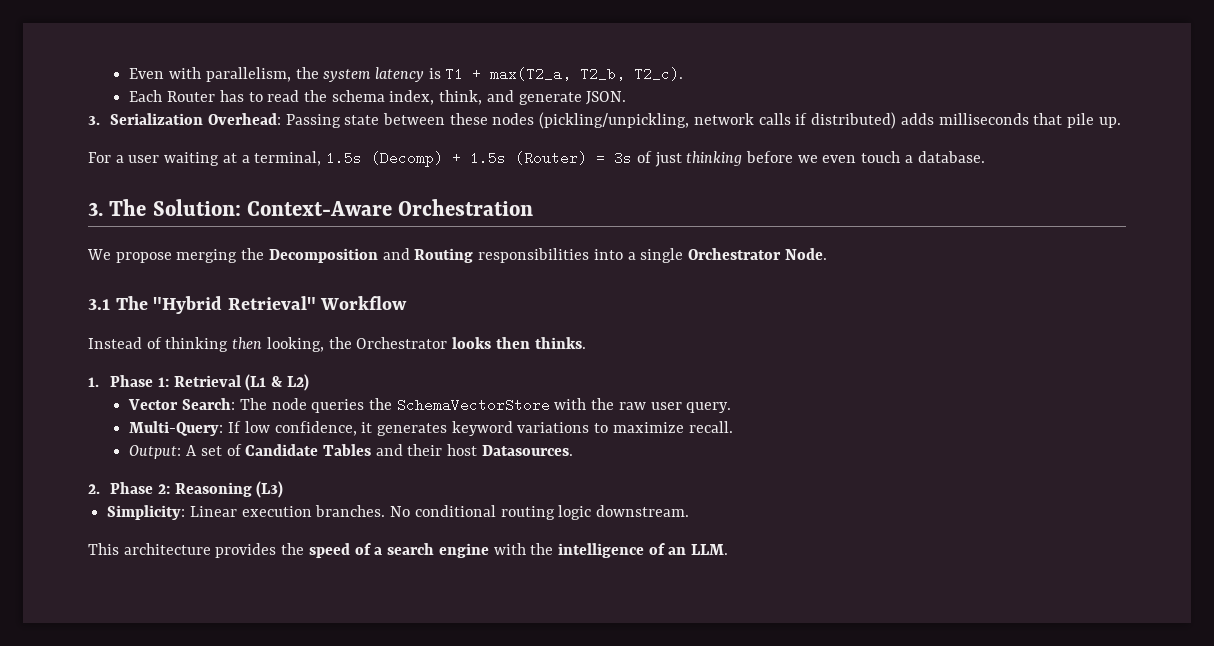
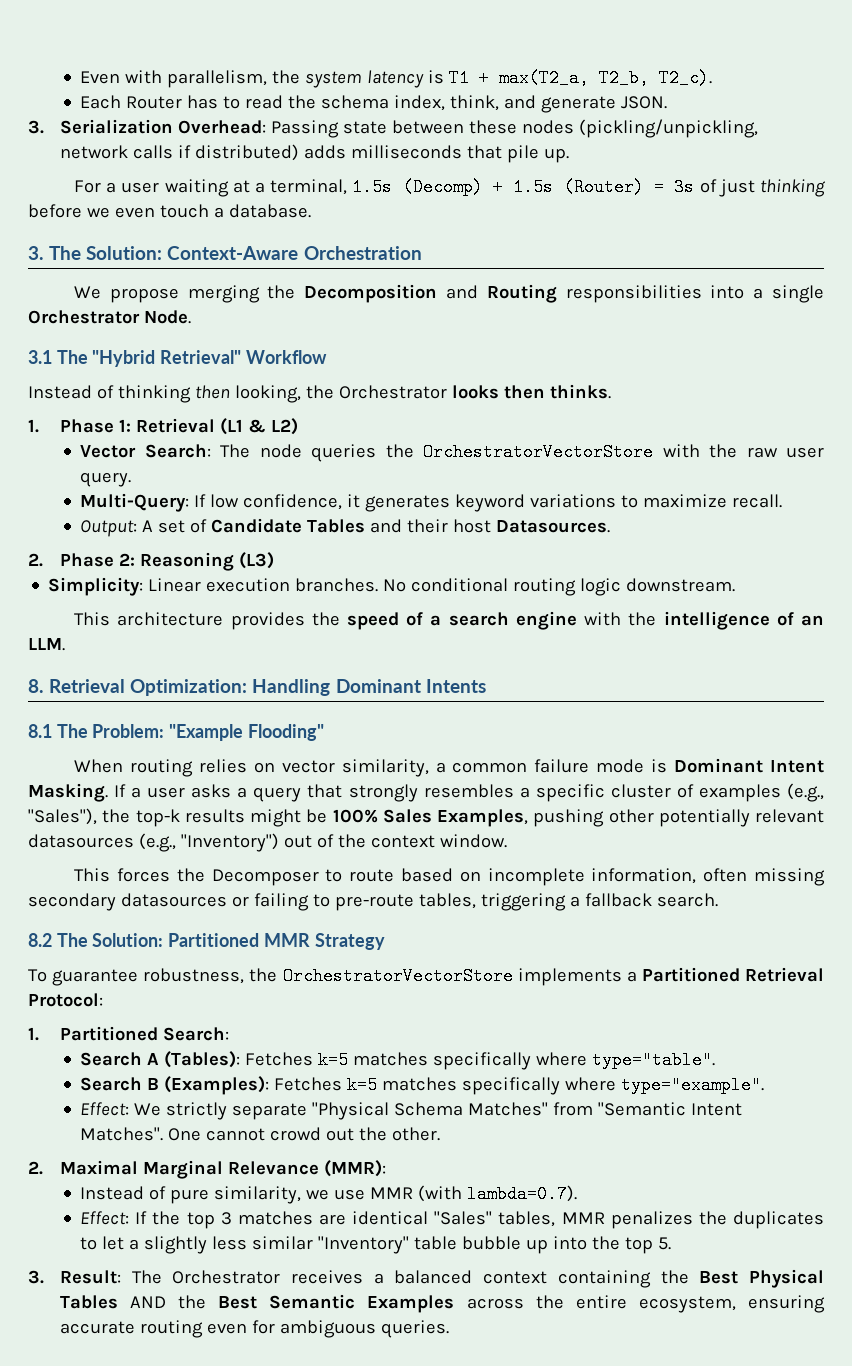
- Vector Search: The node queries the SchemaVectorStore with the raw user query.
+ Vector Search: The node queries the OrchestratorVectorStore with the raw user query.
+ 8. Retrieval Optimization: Handling Dominant Intents
+ 8.1 The Problem: "Example Flooding"
+ When routing relies on vector similarity, a common failure mode is Dominant Intent Masking. If a user asks a query that strongly resembles a specific cluster of examples (e.g., "Sales"), the top-k results might be 100% Sales Examples, pushing other potentially relevant datasources (e.g., "Inventory") out of the context window.
+ This forces the Decomposer to route based on incomplete information, often missing secondary datasources or failing to pre-route tables, triggering a fallback search.
+ 8.2 The Solution: Partitioned MMR Strategy
+ To guarantee robustness, the OrchestratorVectorStore implements a Partitioned Retrieval Protocol:
+ 1. Partitioned Search:
+ Search A (Tables): Fetches k=5 matches specifically where type="table".
+ Search B (Examples): Fetches k=5 matches specifically where type="example".
+ Effect: We strictly separate "Physical Schema Matches" from "Semantic Intent Matches". One cannot crowd out the other.
+ 2. Maximal Marginal Relevance (MMR):
+ Instead of pure similarity, we use MMR (with lambda=0.7).
+ Effect: If the top 3 matches are identical "Sales" tables, MMR penalizes the duplicates to let a slightly less similar "Inventory" table bubble up into the top 5.
+ 3. Result: The Orchestrator receives a balanced context containing the Best Physical Tables AND the Best Semantic Examples across the entire ecosystem, ensuring accurate routing even for ambiguous queries.

